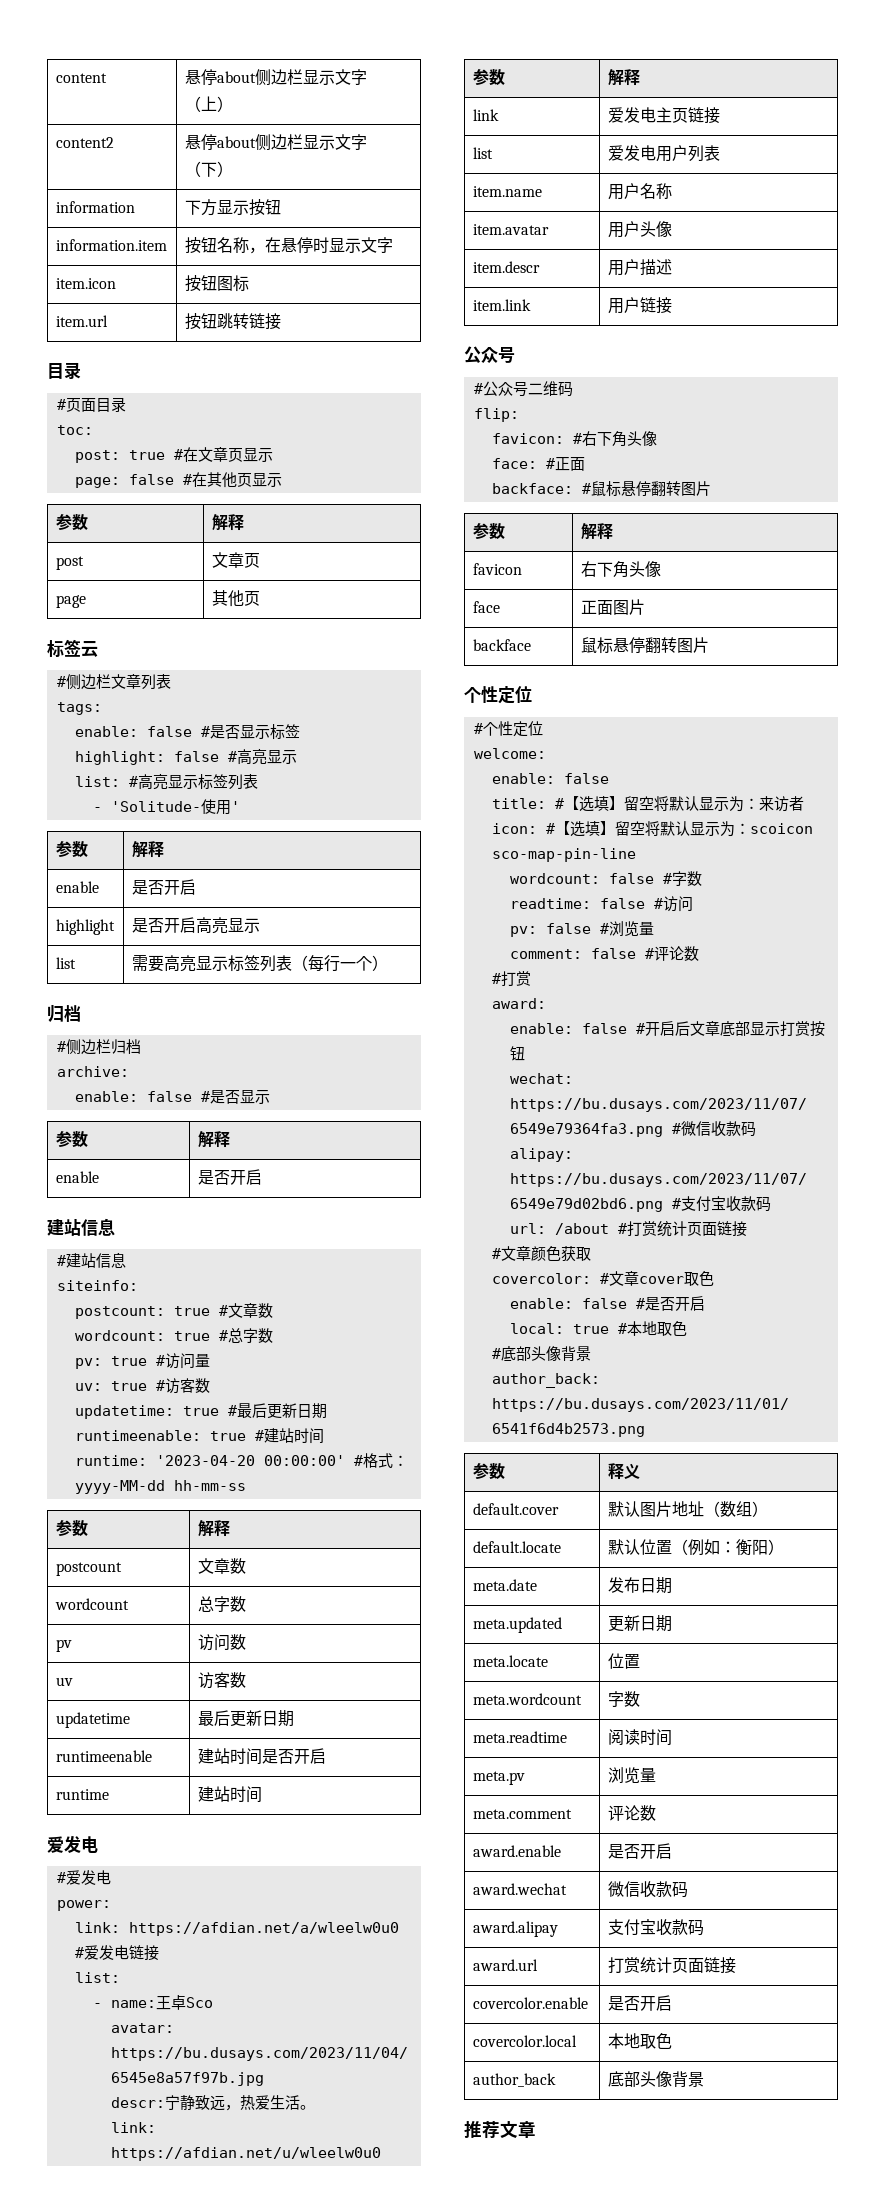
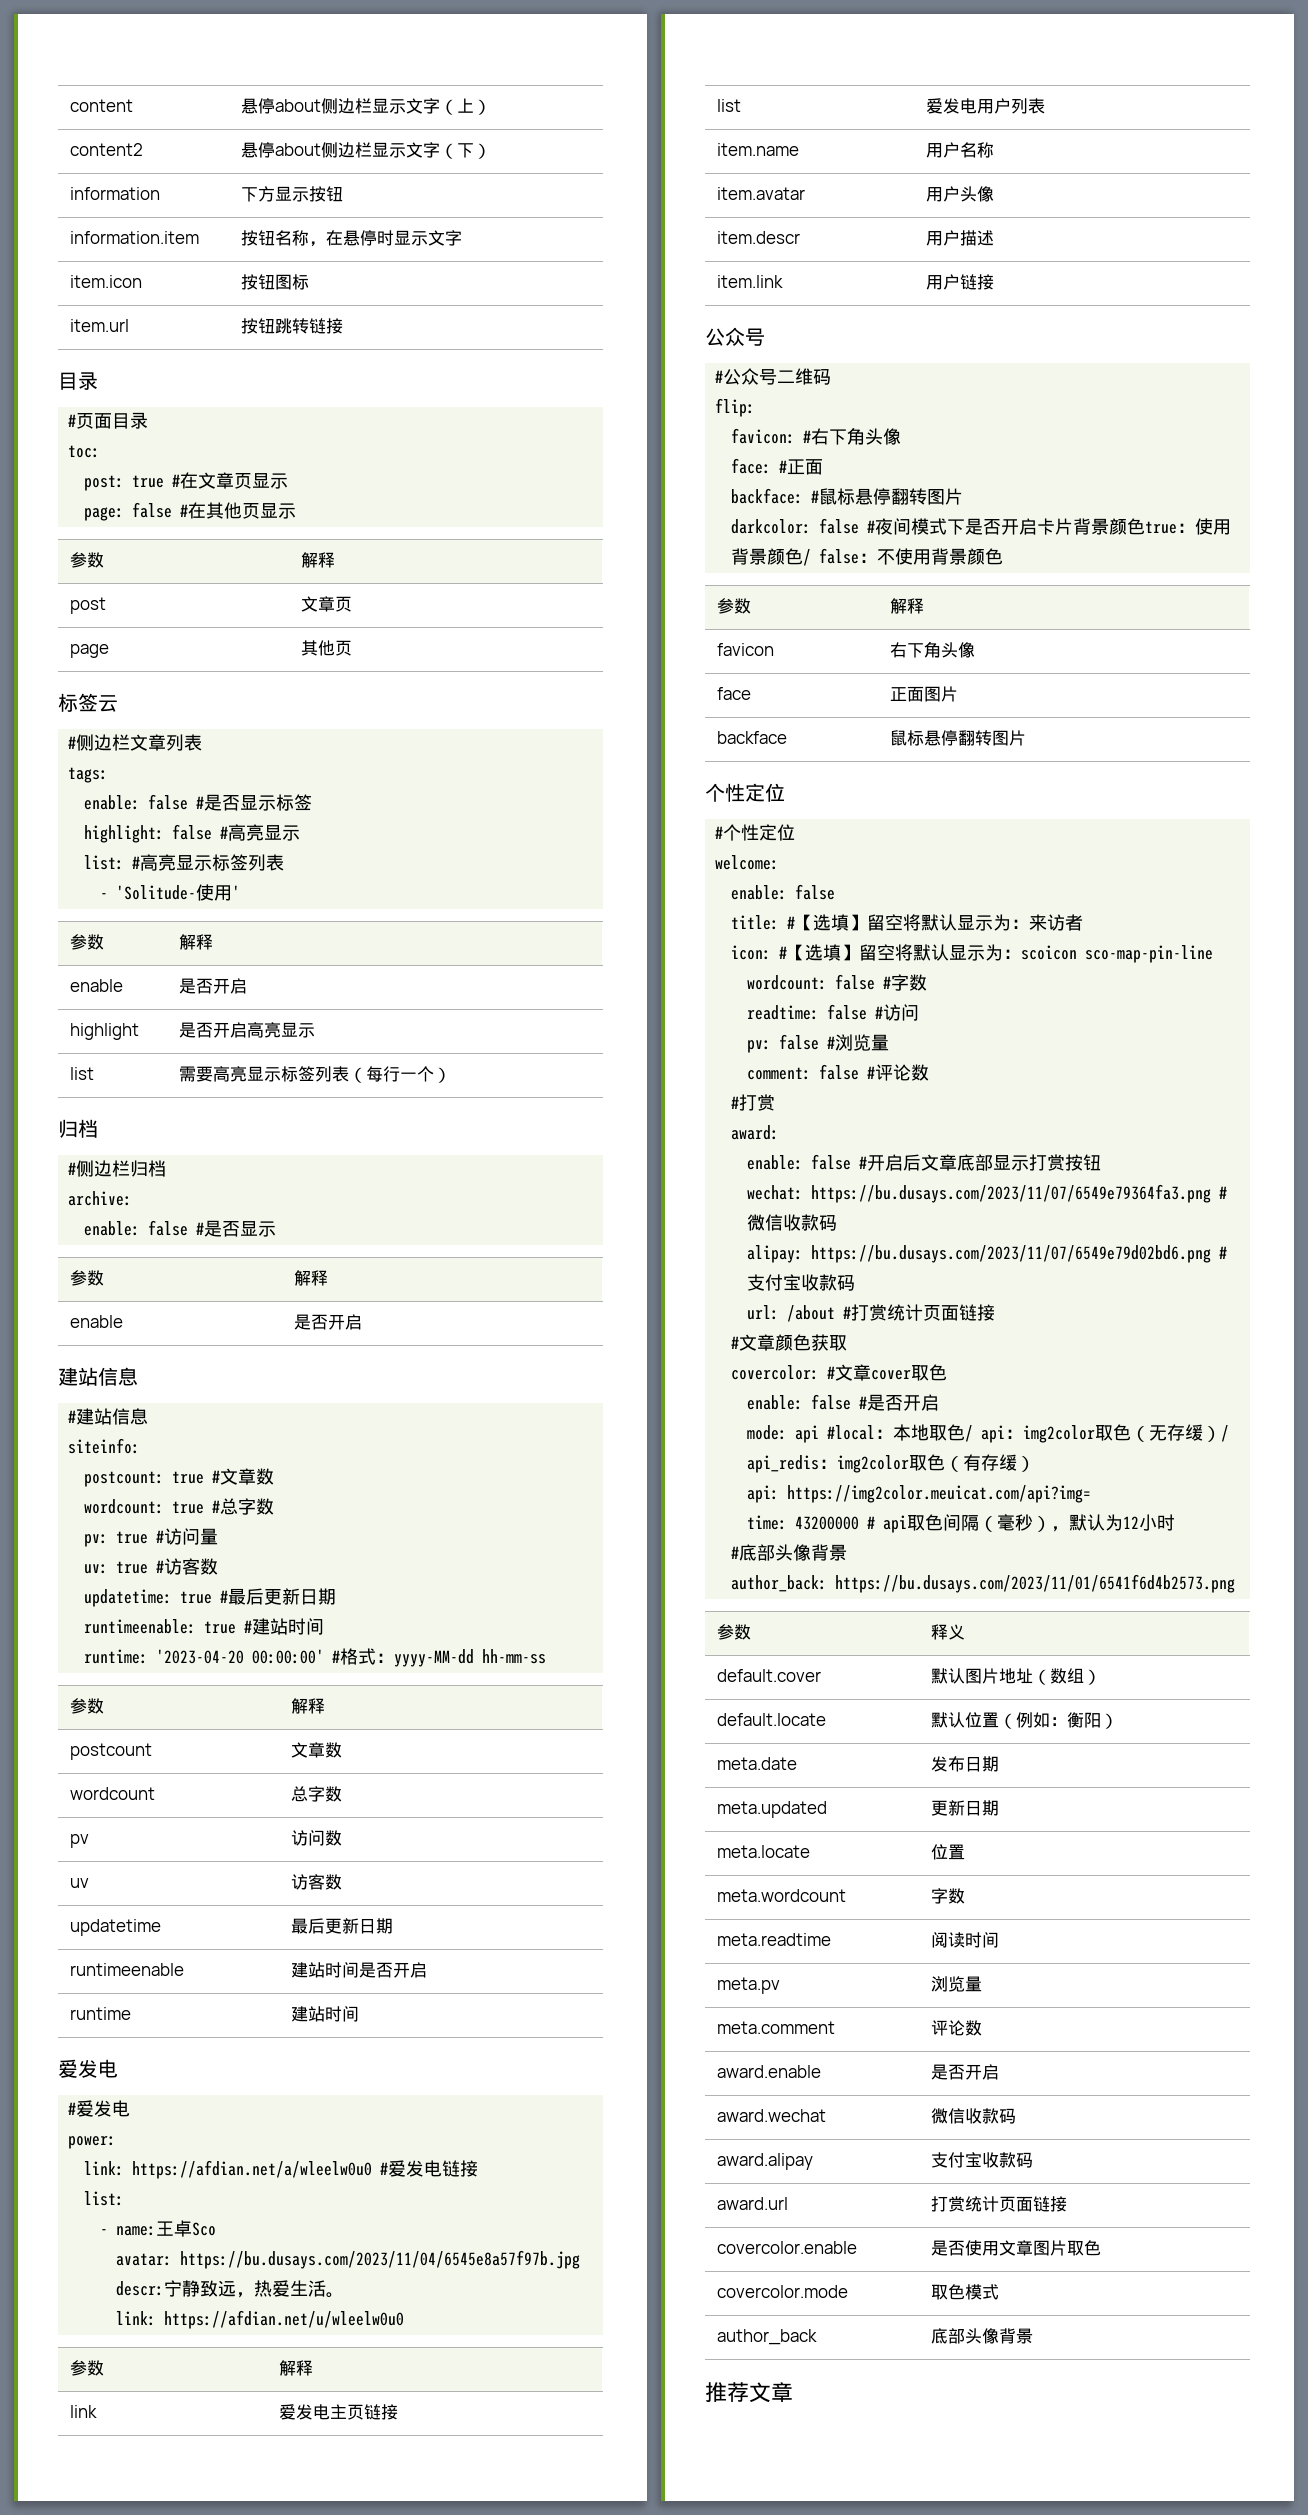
+ darkcolor: false #夜间模式下是否开启卡片背景颜色true：使用背景颜色/ false：不使用背景颜色
- local: true #本地取色
+ mode: api #local：本地取色/ api：img2color取色（无存缓）/ api_redis：img2color取色（有存缓）
+ api: https://img2color.meuicat.com/api?img=
+ time: 43200000 # api取色间隔（毫秒），默认为12小时
- covercolor.enable | 是否开启
- covercolor.local | 本地取色
+ covercolor.enable | 是否使用文章图片取色
+ covercolor.mode | 取色模式

